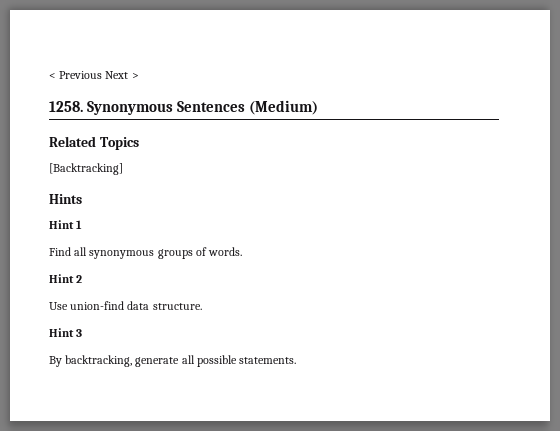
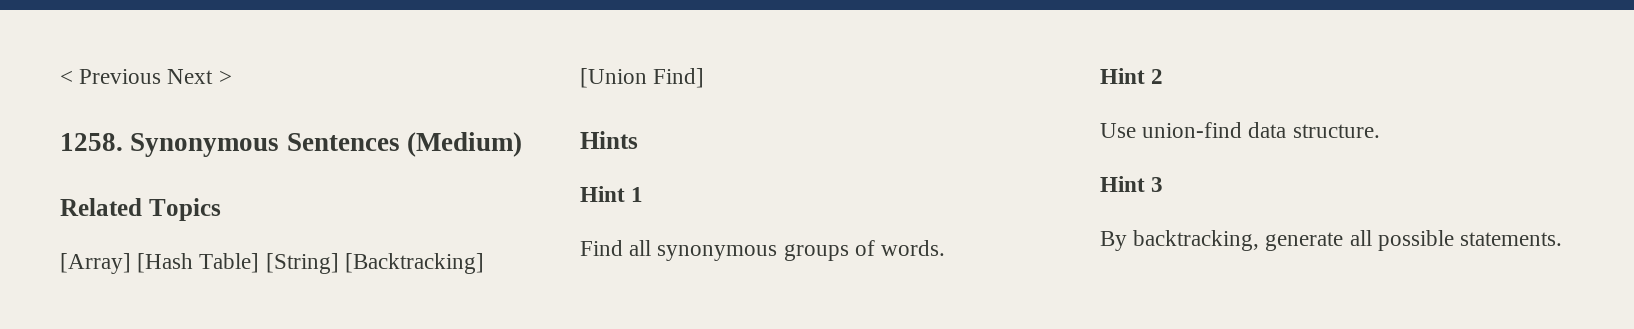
- [Backtracking]
+ [Array] [Hash Table] [String] [Backtracking] [Union Find]

